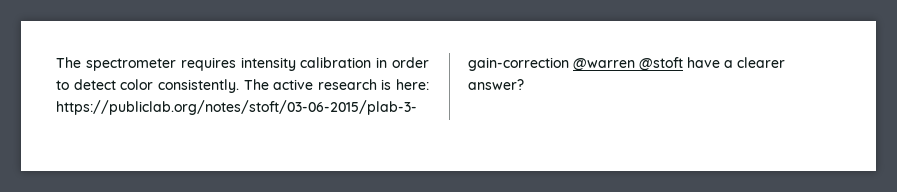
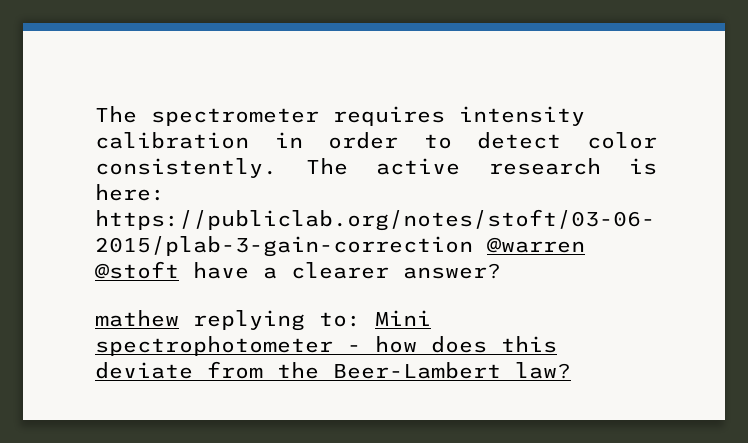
+ mathew replying to: Mini spectrophotometer - how does this deviate from the Beer-Lambert law?

